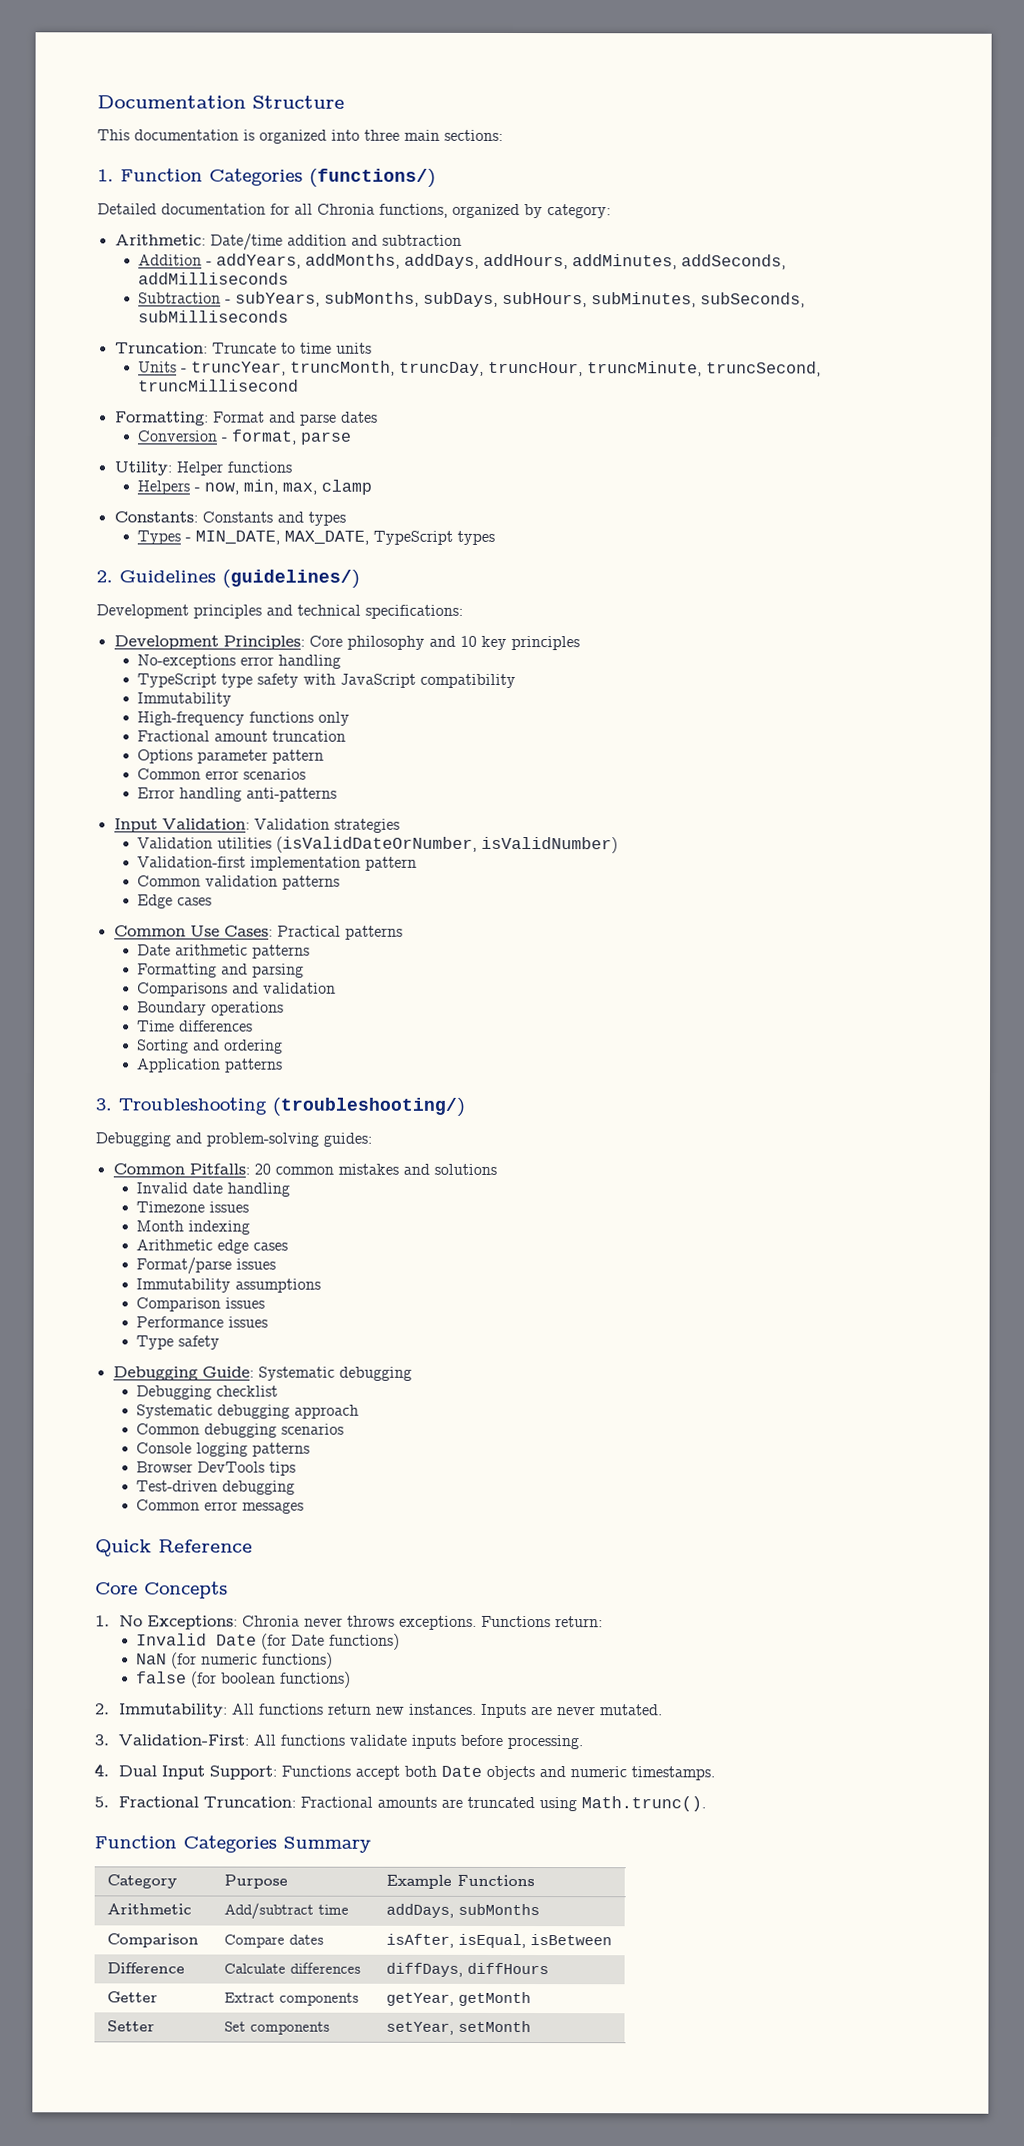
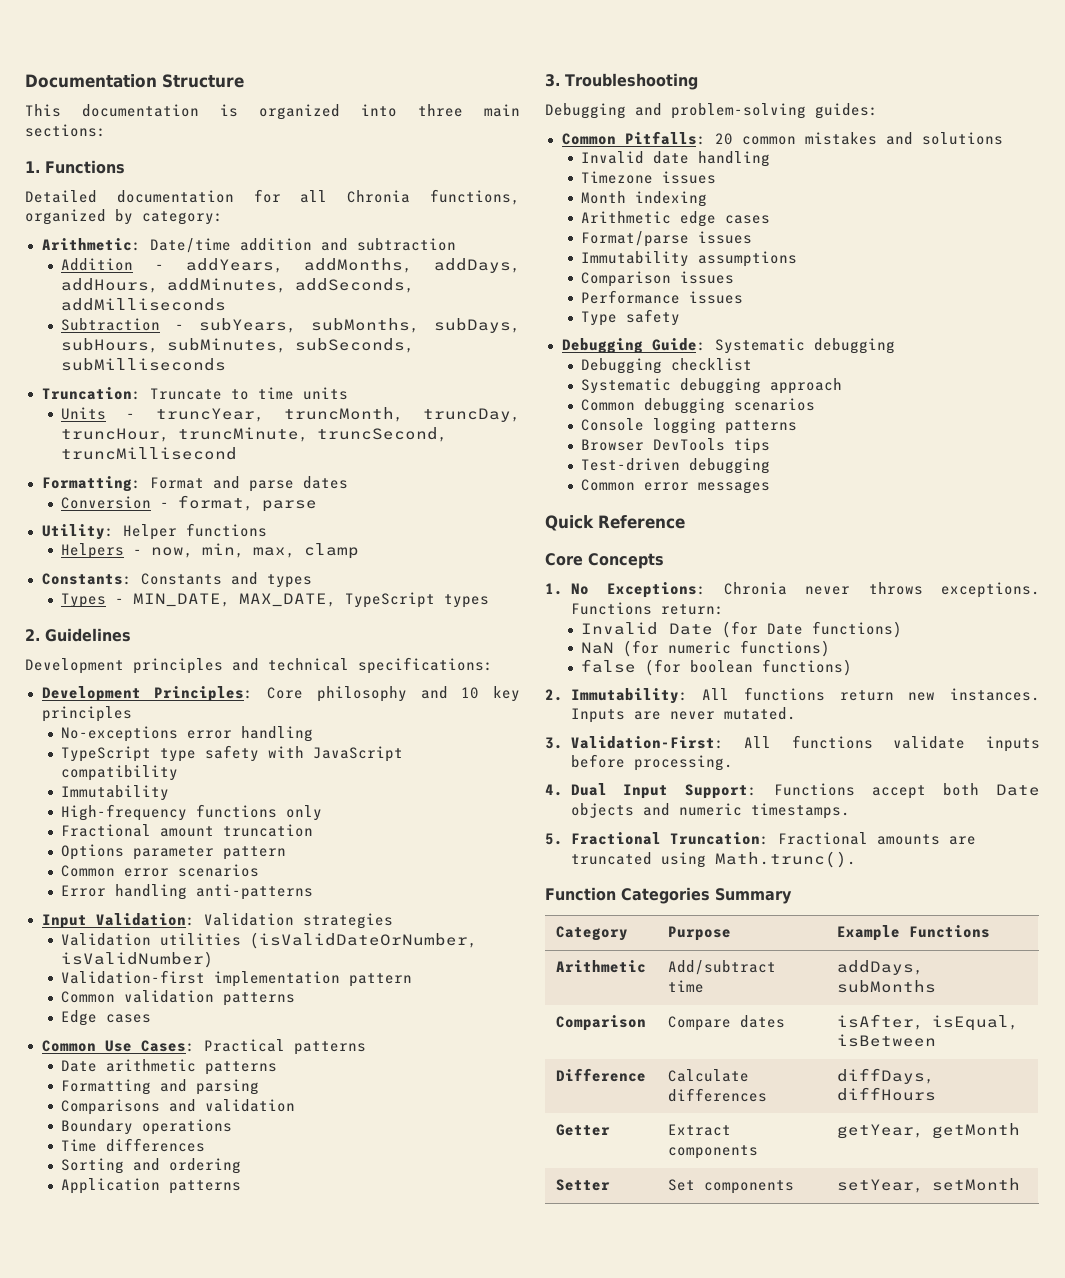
- 1. Function Categories (functions/)
+ 1. Functions
- 2. Guidelines (guidelines/)
+ 2. Guidelines
- 3. Troubleshooting (troubleshooting/)
+ 3. Troubleshooting

